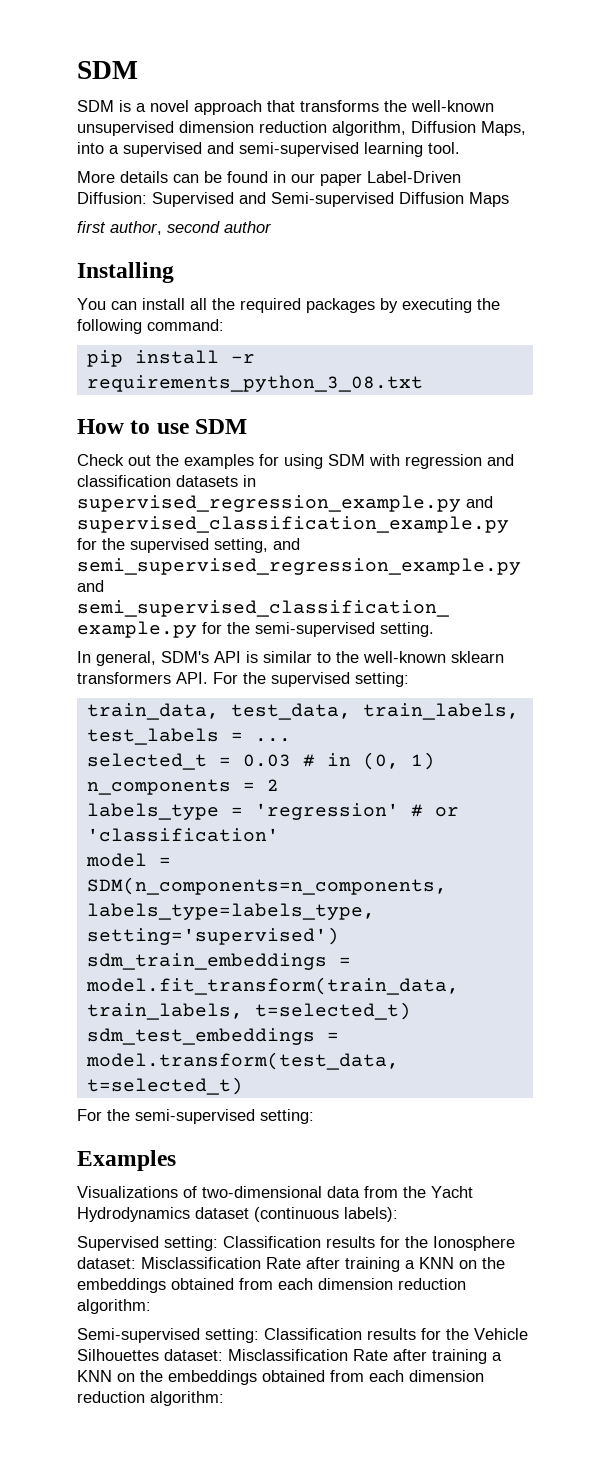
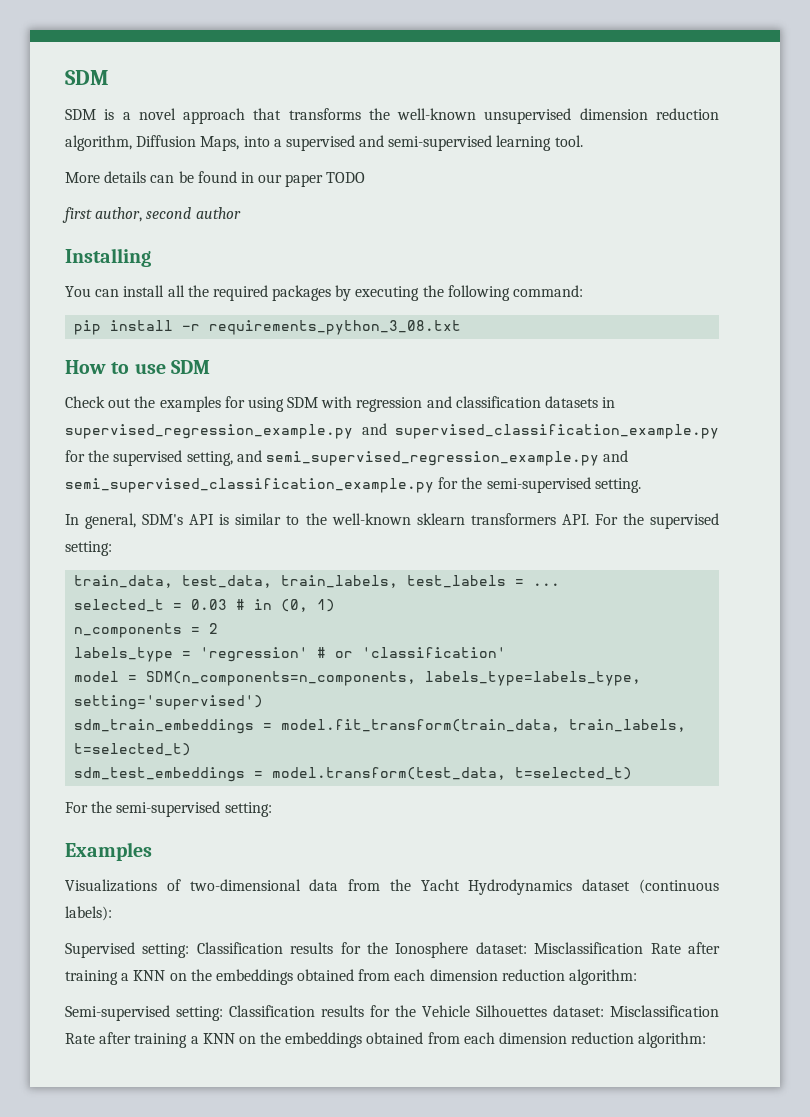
- More details can be found in our paper Label-Driven Diffusion: Supervised and Semi-supervised Diffusion Maps
+ More details can be found in our paper TODO

